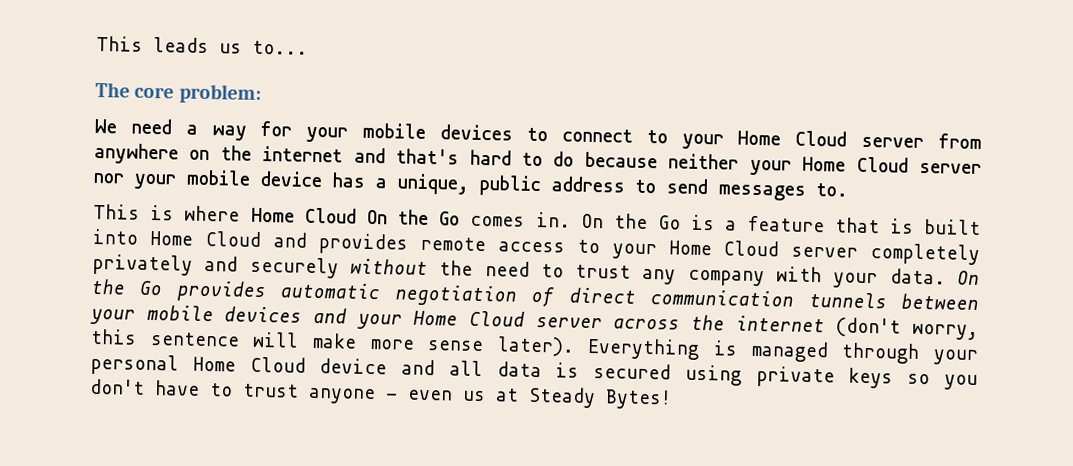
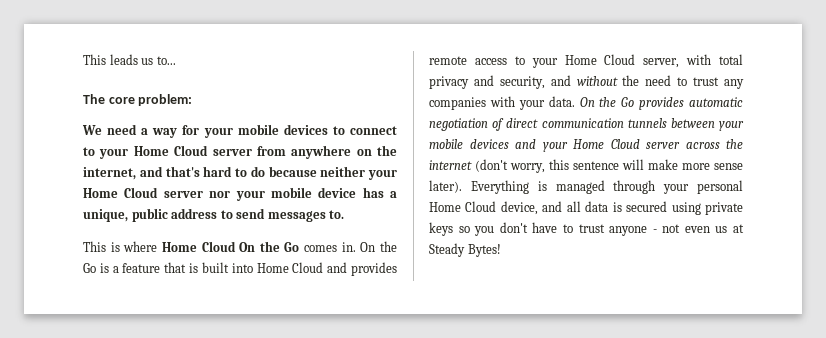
- We need a way for your mobile devices to connect to your Home Cloud server from anywhere on the internet and that's hard to do because neither your Home Cloud server nor your mobile device has a unique, public address to send messages to.
+ We need a way for your mobile devices to connect to your Home Cloud server from anywhere on the internet, and that's hard to do because neither your Home Cloud server nor your mobile device has a unique, public address to send messages to.
- On the Go is a feature that is built into Home Cloud and provides remote access to your Home Cloud server completely privately and securely without the need to trust any company with your data.
+ On the Go is a feature that is built into Home Cloud and provides remote access to your Home Cloud server, with total privacy and security, and without the need to trust any companies with your data.
- Everything is managed through your personal Home Cloud device and all data is secured using private keys so you don't have to trust anyone - even us at Steady Bytes!
+ Everything is managed through your personal Home Cloud device, and all data is secured using private keys so you don't have to trust anyone - not even us at Steady Bytes!

